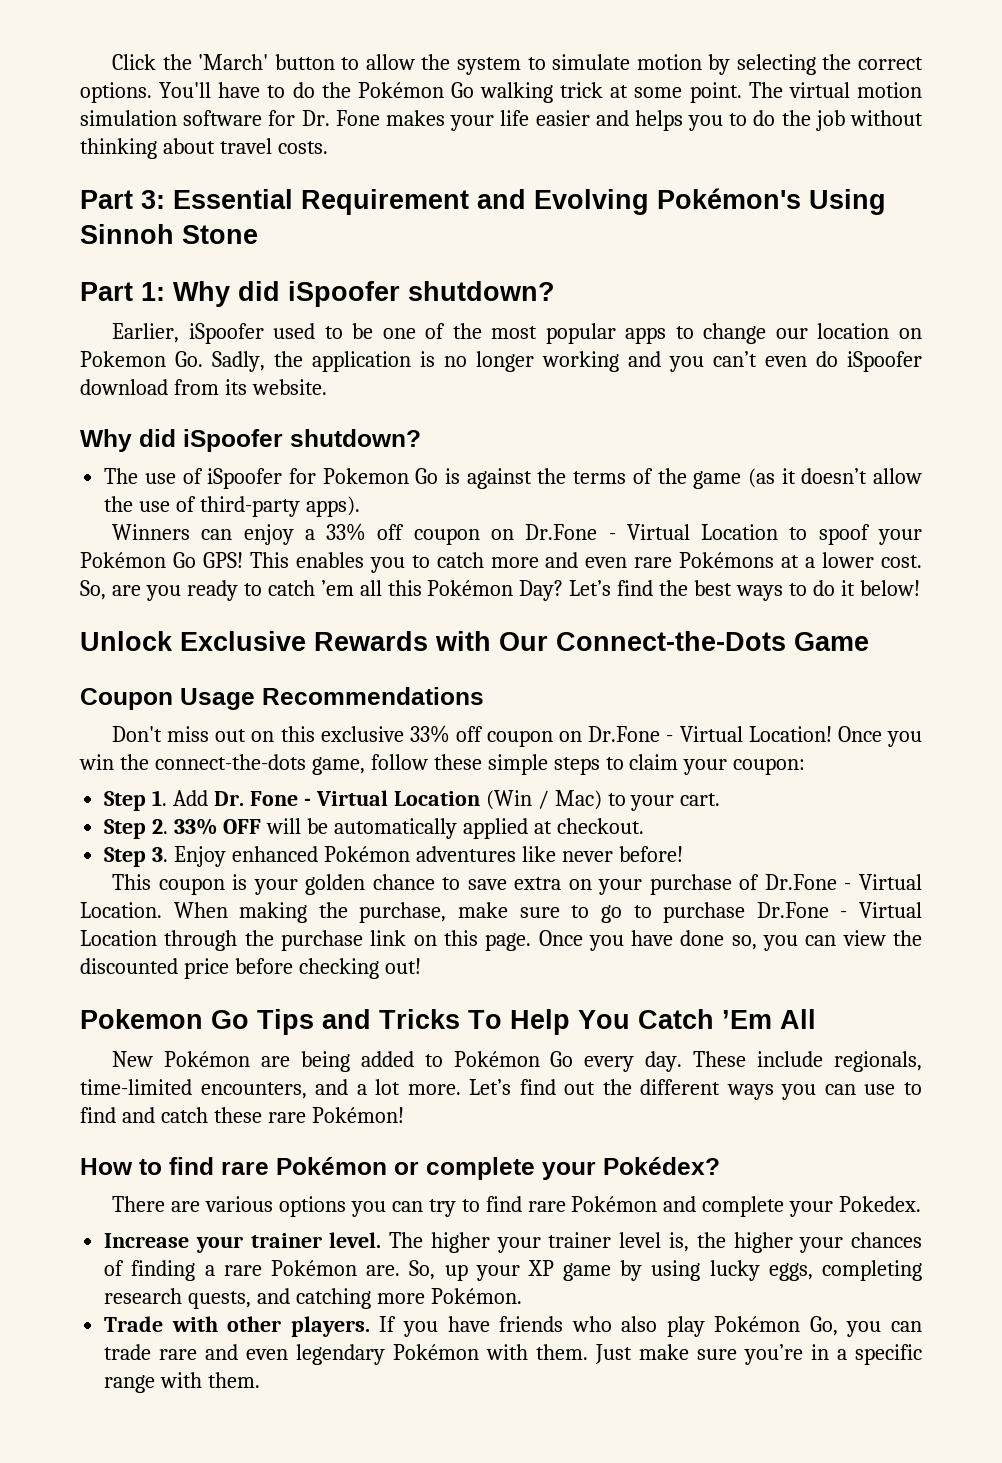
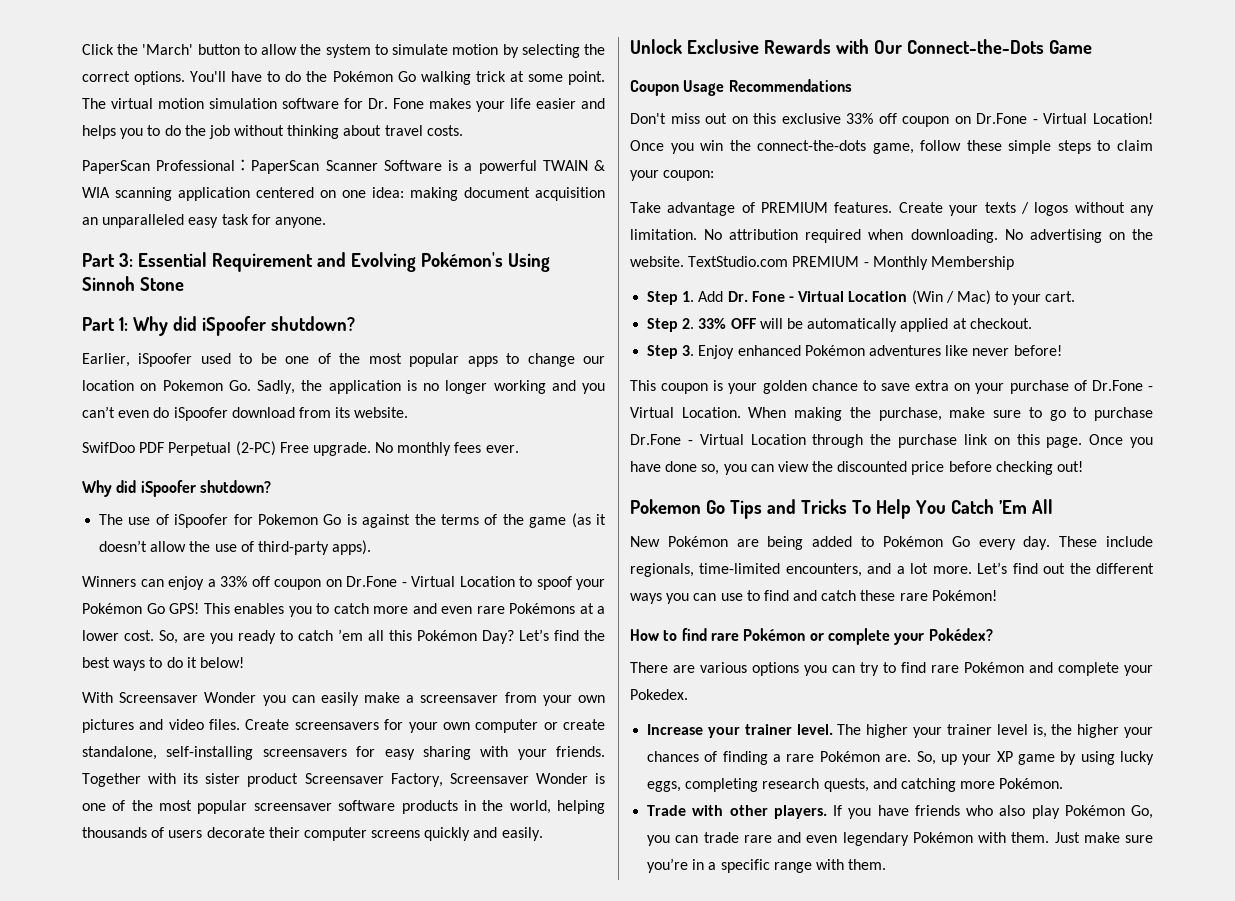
+ PaperScan Professional：PaperScan Scanner Software is a powerful TWAIN & WIA scanning application centered on one idea: making document acquisition an unparalleled easy task for anyone.
+ SwifDoo PDF Perpetual (2-PC) Free upgrade. No monthly fees ever.
+ With Screensaver Wonder you can easily make a screensaver from your own pictures and video files. Create screensavers for your own computer or create standalone, self-installing screensavers for easy sharing with your friends. Together with its sister product Screensaver Factory, Screensaver Wonder is one of the most popular screensaver software products in the world, helping thousands of users decorate their computer screens quickly and easily.
+ Take advantage of PREMIUM features. Create your texts / logos without any limitation. No attribution required when downloading. No advertising on the website. TextStudio.com PREMIUM - Monthly Membership

